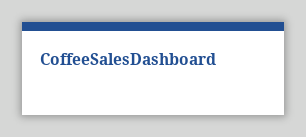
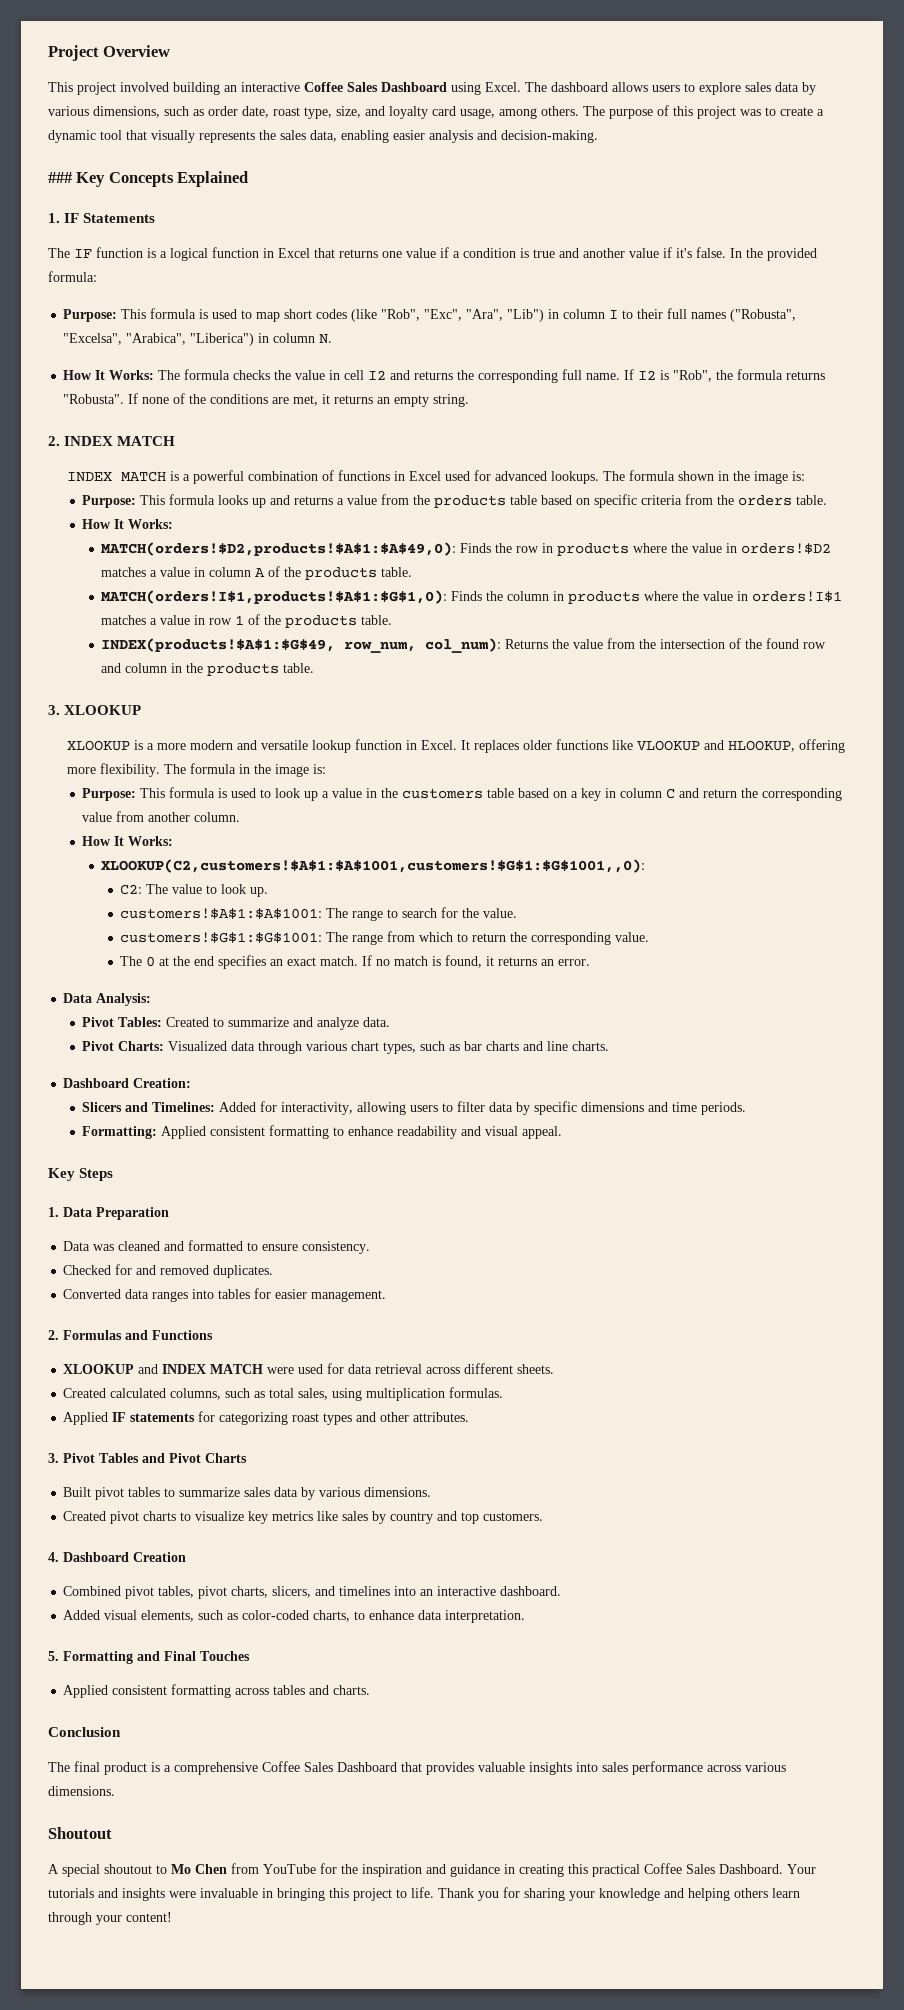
- CoffeeSalesDashboard
+ Project Overview
+ This project involved building an interactive Coffee Sales Dashboard using Excel. The dashboard allows users to explore sales data by various dimensions, such as order date, roast type, size, and loyalty card usage, among others. The purpose of this project was to create a dynamic tool that visually represents the sales data, enabling easier analysis and decision-making.
+ ### Key Concepts Explained
+ 1. IF Statements
+ The IF function is a logical function in Excel that returns one value if a condition is true and another value if it's false. In the provided formula:
+ Purpose: This formula is used to map short codes (like "Rob", "Exc", "Ara", "Lib") in column I to their full names ("Robusta", "Excelsa", "Arabica", "Liberica") in column N.
+ How It Works: The formula checks the value in cell I2 and returns the corresponding full name. If I2 is "Rob", the formula returns "Robusta". If none of the conditions are met, it returns an empty string.
+ 2. INDEX MATCH
+ INDEX MATCH is a powerful combination of functions in Excel used for advanced lookups. The formula shown in the image is:
+ Purpose: This formula looks up and returns a value from the products table based on specific criteria from the orders table.
+ How It Works:
+ MATCH(orders!$D2,products!$A$1:$A$49,0): Finds the row in products where the value in orders!$D2 matches a value in column A of the products table.
+ MATCH(orders!I$1,products!$A$1:$G$1,0): Finds the column in products where the value in orders!I$1 matches a value in row 1 of the products table.
+ INDEX(products!$A$1:$G$49, row_num, col_num): Returns the value from the intersection of the found row and column in the products table.
+ 3. XLOOKUP
+ XLOOKUP is a more modern and versatile lookup function in Excel. It replaces older functions like VLOOKUP and HLOOKUP, offering more flexibility. The formula in the image is:
+ Purpose: This formula is used to look up a value in the customers table based on a key in column C and return the corresponding value from another column.
+ How It Works:
+ XLOOKUP(C2,customers!$A$1:$A$1001,customers!$G$1:$G$1001,,0):
+ C2: The value to look up.
+ customers!$A$1:$A$1001: The range to search for the value.
+ customers!$G$1:$G$1001: The range from which to return the corresponding value.
+ The 0 at the end specifies an exact match. If no match is found, it returns an error.
+ Data Analysis:
+ Pivot Tables: Created to summarize and analyze data.
+ Pivot Charts: Visualized data through various chart types, such as bar charts and line charts.
+ Dashboard Creation:
+ Slicers and Timelines: Added for interactivity, allowing users to filter data by specific dimensions and time periods.
+ Formatting: Applied consistent formatting to enhance readability and visual appeal.
+ Key Steps
+ 1. Data Preparation
+ Data was cleaned and formatted to ensure consistency.
+ Checked for and removed duplicates.
+ Converted data ranges into tables for easier management.
+ 2. Formulas and Functions
+ XLOOKUP and INDEX MATCH were used for data retrieval across different sheets.
+ Created calculated columns, such as total sales, using multiplication formulas.
+ Applied IF statements for categorizing roast types and other attributes.
+ 3. Pivot Tables and Pivot Charts
+ Built pivot tables to summarize sales data by various dimensions.
+ Created pivot charts to visualize key metrics like sales by country and top customers.
+ 4. Dashboard Creation
+ Combined pivot tables, pivot charts, slicers, and timelines into an interactive dashboard.
+ Added visual elements, such as color-coded charts, to enhance data interpretation.
+ 5. Formatting and Final Touches
+ Applied consistent formatting across tables and charts.
+ Conclusion
+ The final product is a comprehensive Coffee Sales Dashboard that provides valuable insights into sales performance across various dimensions.
+ Shoutout
+ A special shoutout to Mo Chen from YouTube for the inspiration and guidance in creating this practical Coffee Sales Dashboard. Your tutorials and insights were invaluable in bringing this project to life. Thank you for sharing your knowledge and helping others learn through your content!

